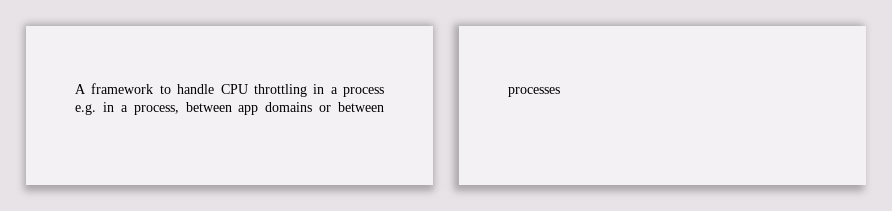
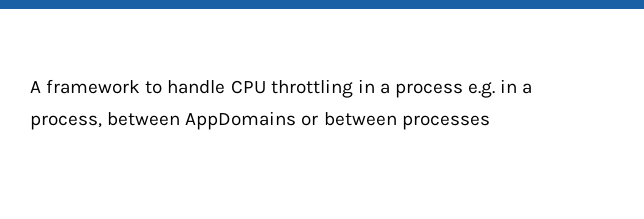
- A framework to handle CPU throttling in a process e.g. in a process, between app domains or between processes
+ A framework to handle CPU throttling in a process e.g. in a process, between AppDomains or between processes

